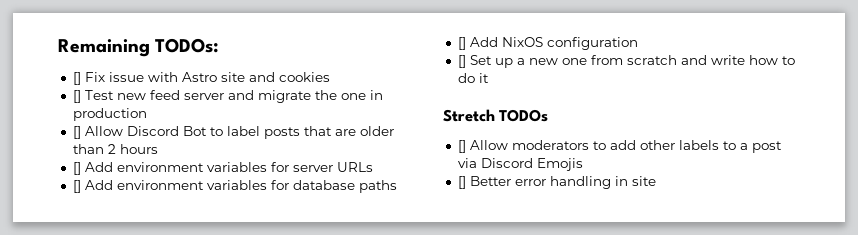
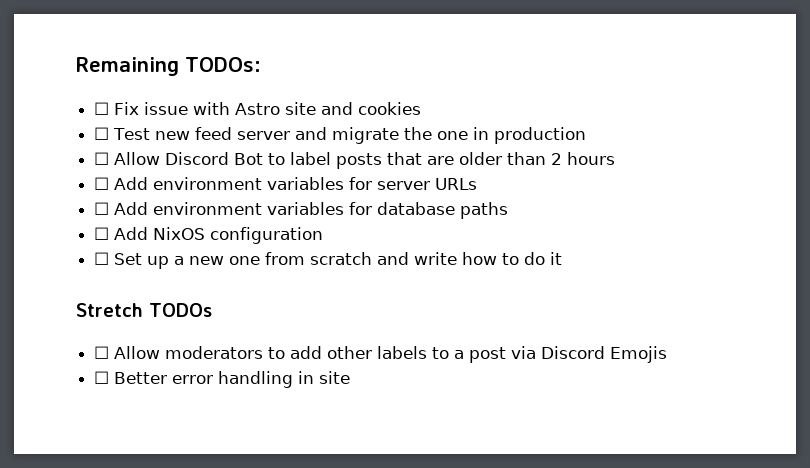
- [] Fix issue with Astro site and cookies
+ ☐ Fix issue with Astro site and cookies
- [] Test new feed server and migrate the one in production
+ ☐ Test new feed server and migrate the one in production
- [] Allow Discord Bot to label posts that are older than 2 hours
+ ☐ Allow Discord Bot to label posts that are older than 2 hours
- [] Add environment variables for server URLs
+ ☐ Add environment variables for server URLs
- [] Add environment variables for database paths
+ ☐ Add environment variables for database paths
- [] Add NixOS configuration
+ ☐ Add NixOS configuration
- [] Set up a new one from scratch and write how to do it
+ ☐ Set up a new one from scratch and write how to do it
- [] Allow moderators to add other labels to a post via Discord Emojis
+ ☐ Allow moderators to add other labels to a post via Discord Emojis
- [] Better error handling in site
+ ☐ Better error handling in site

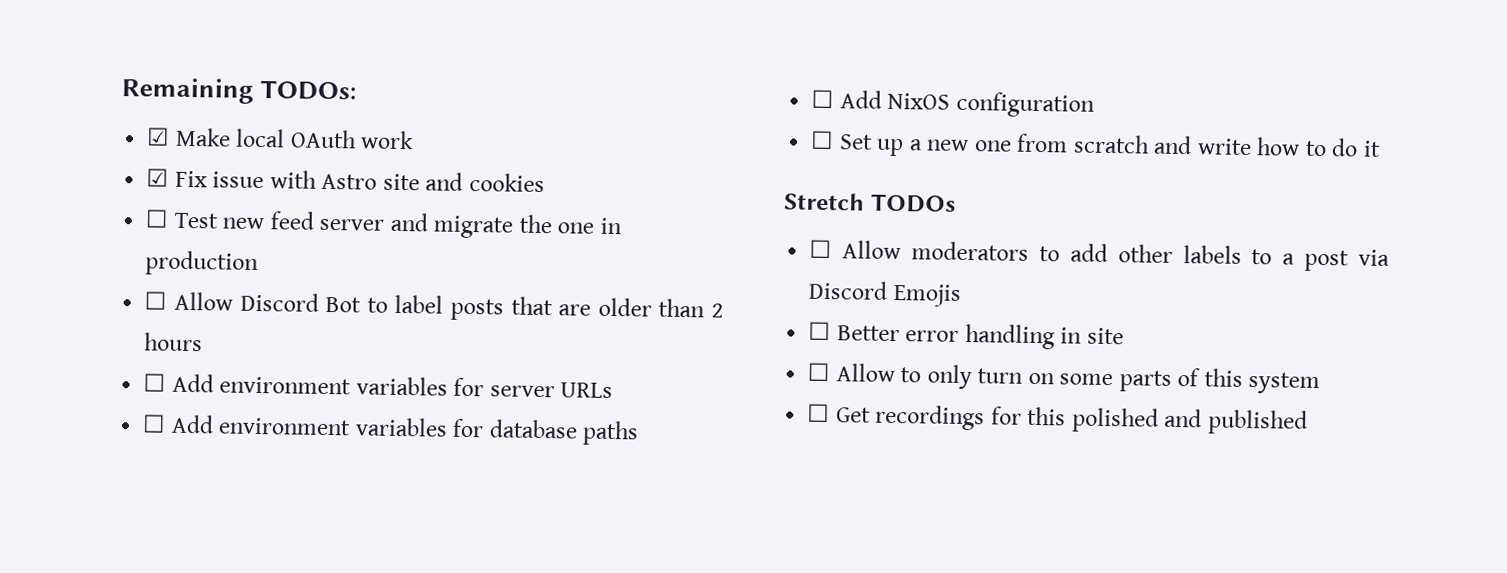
- ☐ Fix issue with Astro site and cookies
+ ☑ Make local OAuth work
+ ☑ Fix issue with Astro site and cookies
+ ☐ Allow to only turn on some parts of this system
+ ☐ Get recordings for this polished and published

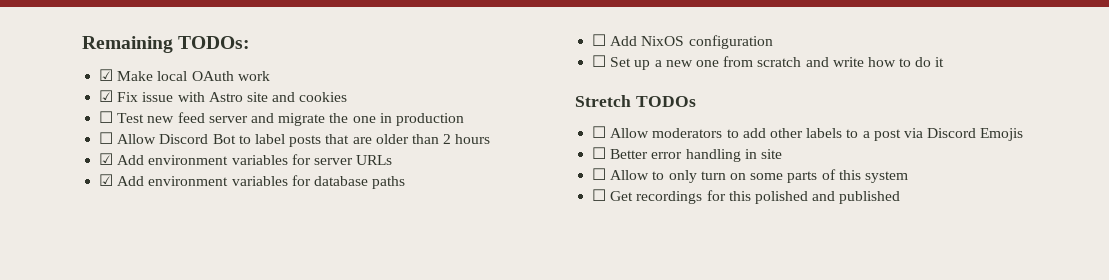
- ☐ Add environment variables for server URLs
+ ☑ Add environment variables for server URLs
- ☐ Add environment variables for database paths
+ ☑ Add environment variables for database paths

